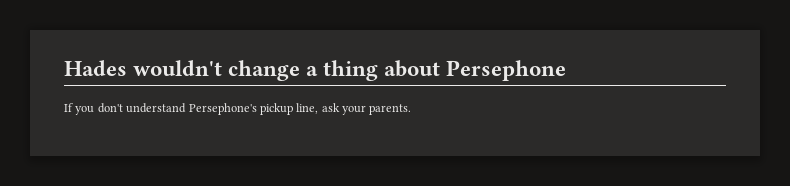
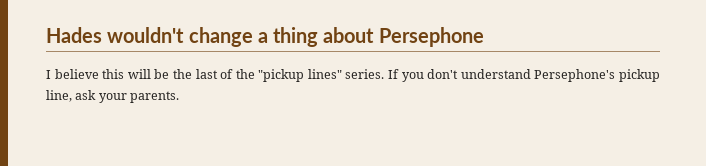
+ I believe this will be the last of the "pickup lines" series.

